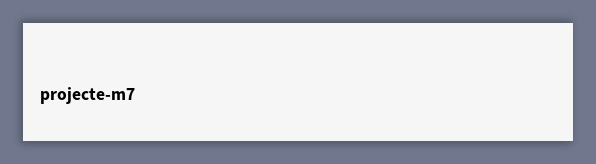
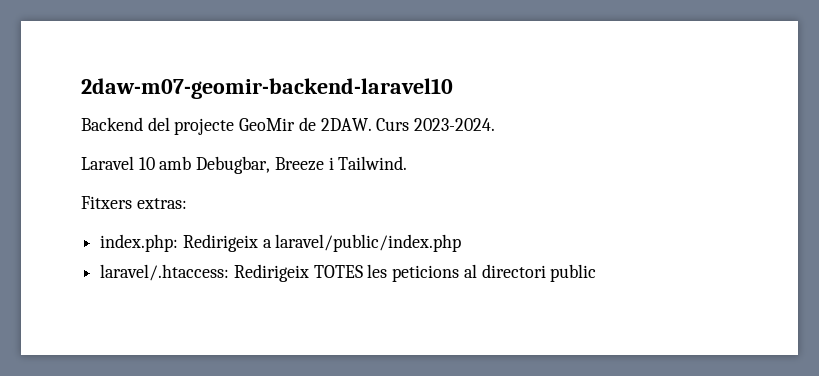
- projecte-m7
+ 2daw-m07-geomir-backend-laravel10
+ Backend del projecte GeoMir de 2DAW. Curs 2023-2024.
+ Laravel 10 amb Debugbar, Breeze i Tailwind.
+ Fitxers extras:
+ index.php: Redirigeix a laravel/public/index.php
+ laravel/.htaccess: Redirigeix TOTES les peticions al directori public

